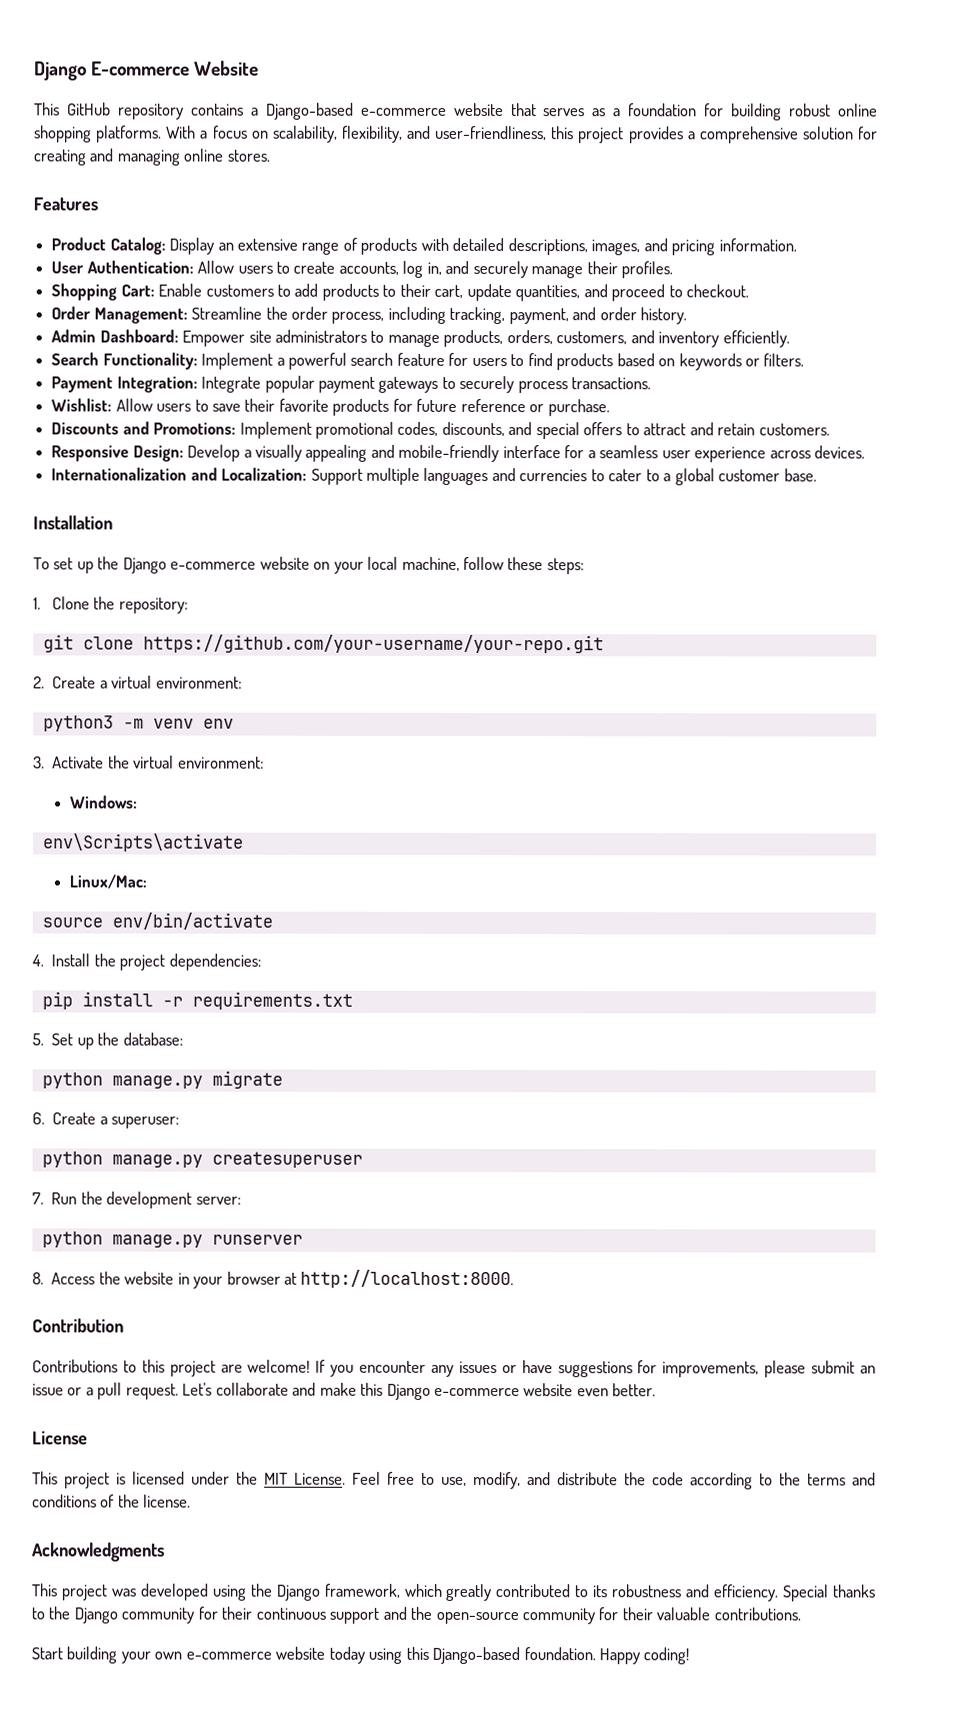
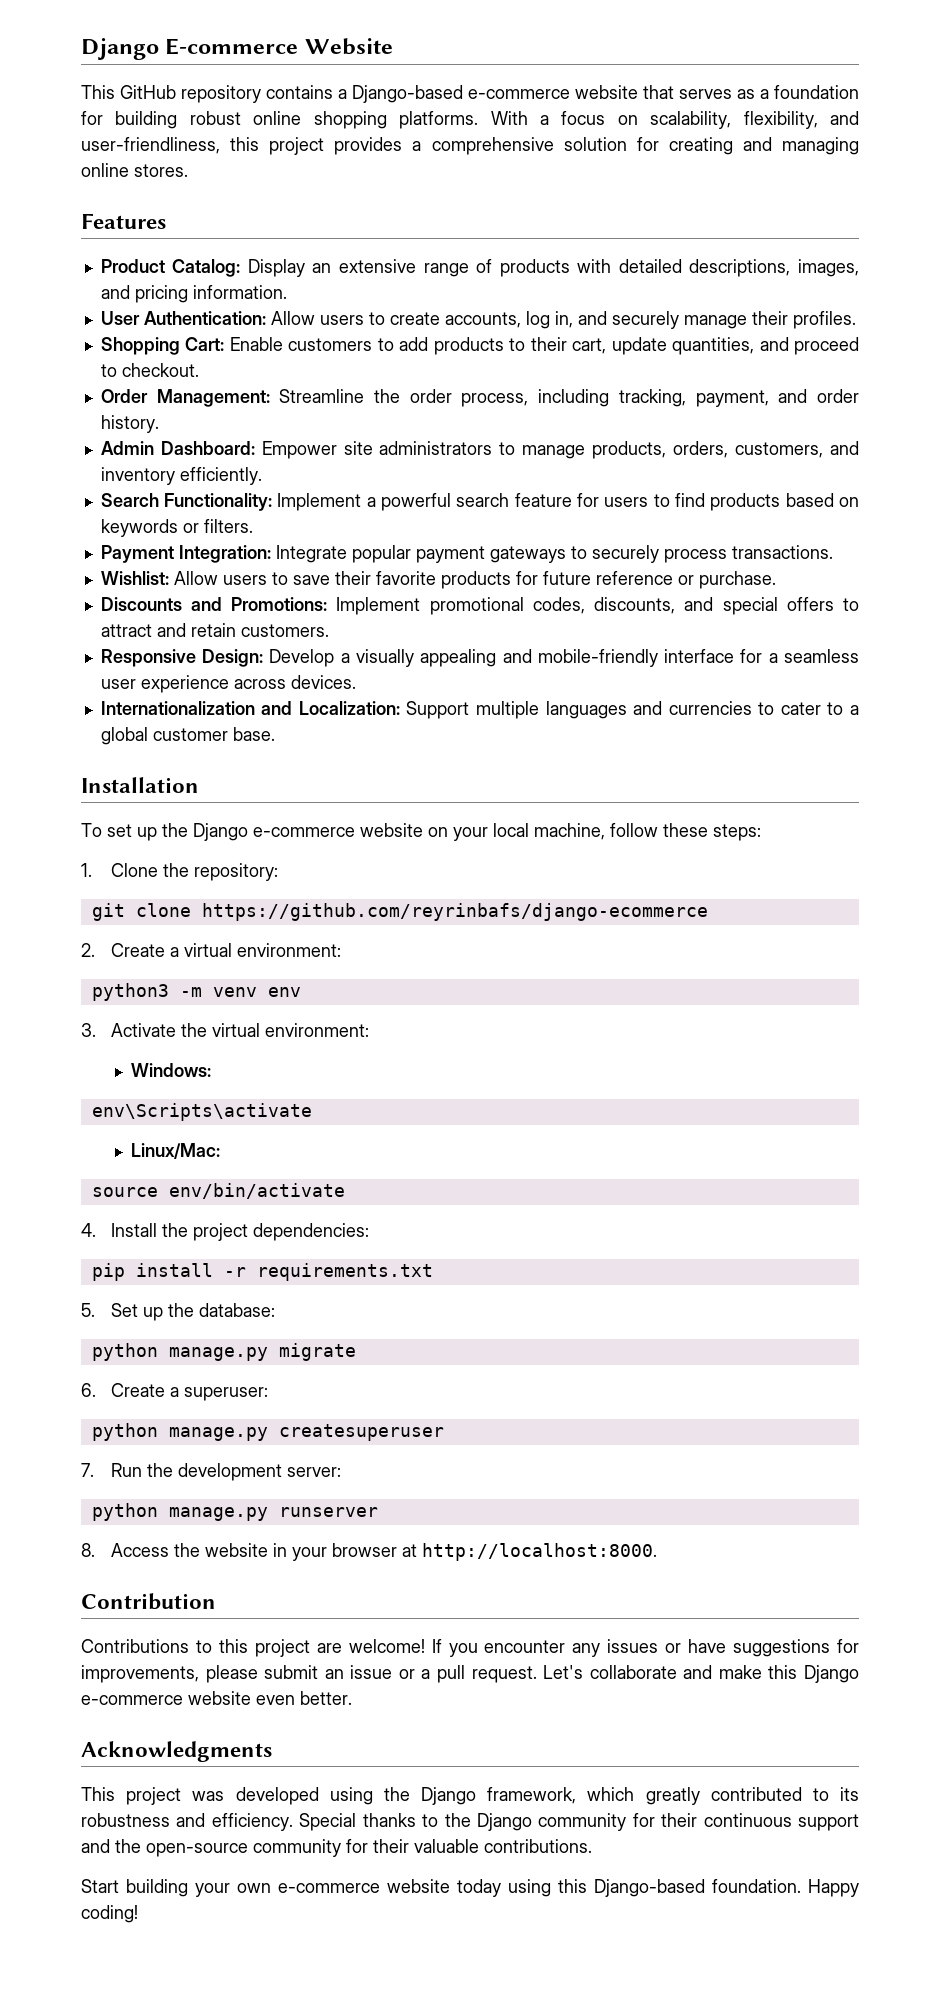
- git clone https://github.com/your-username/your-repo.git
+ git clone https://github.com/reyrinbafs/django-ecommerce
- License
- This project is licensed under the MIT License. Feel free to use, modify, and distribute the code according to the terms and conditions of the license.

